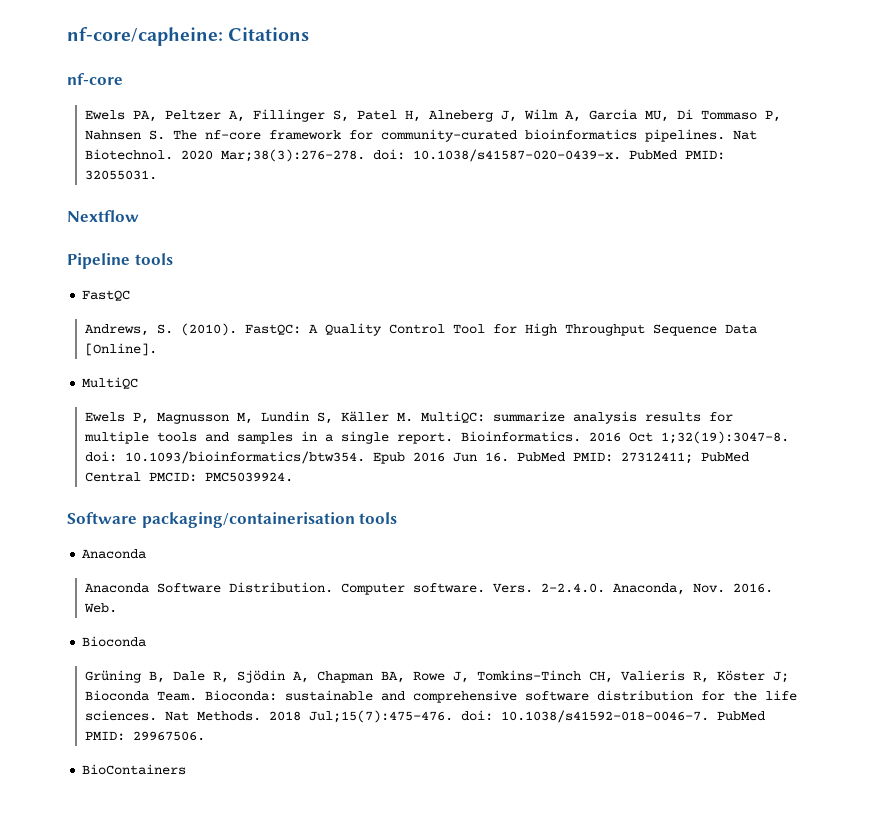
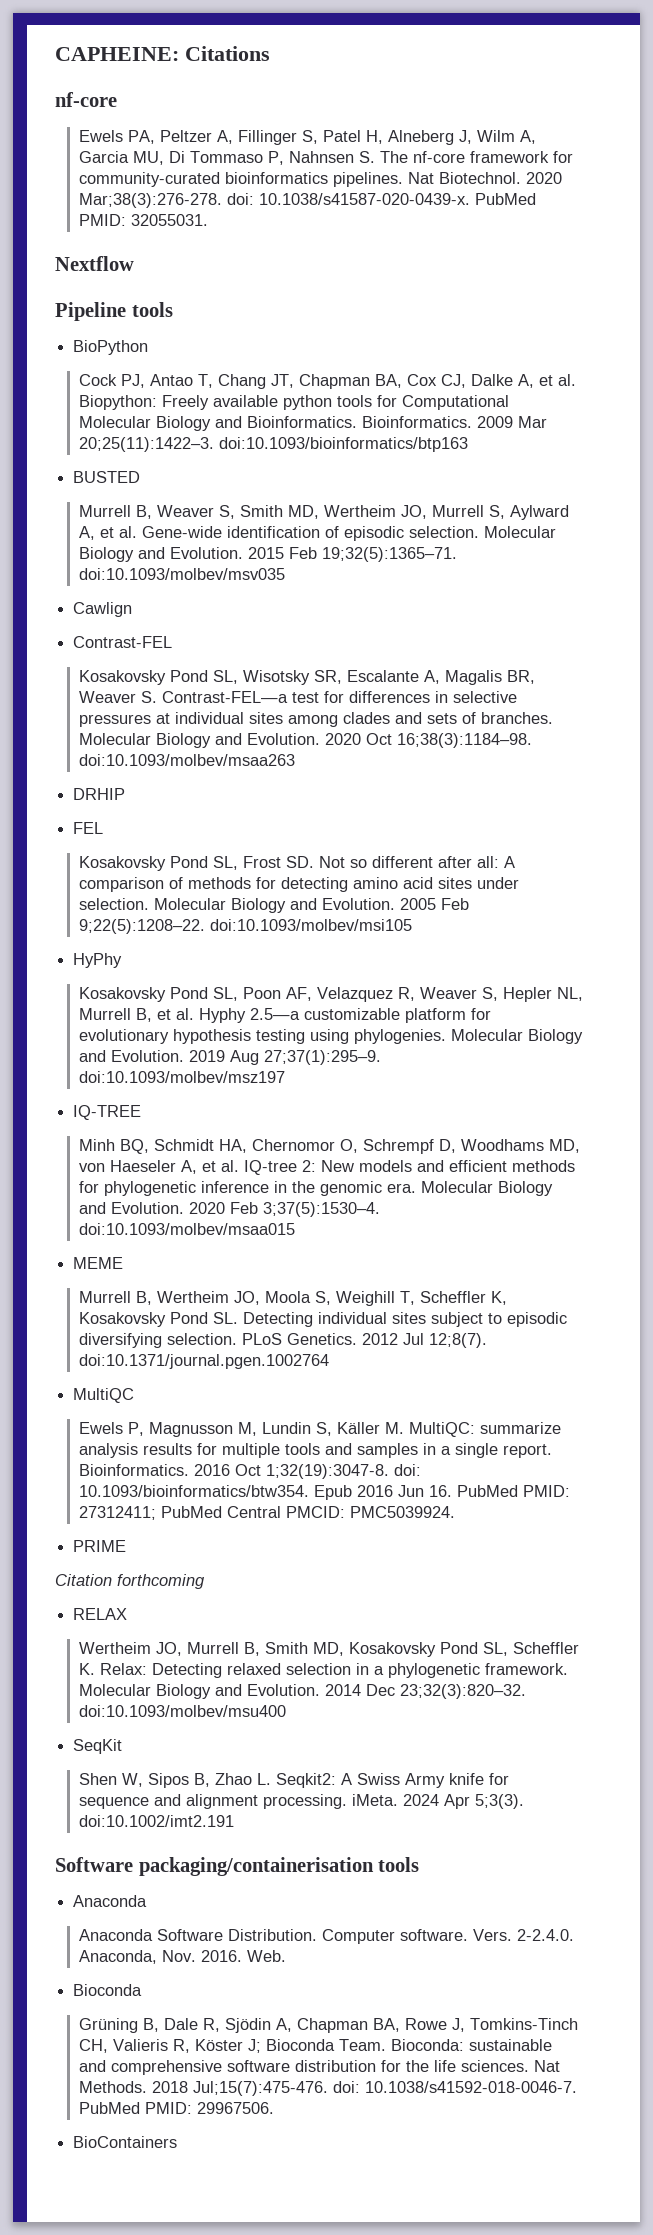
- nf-core/capheine: Citations
+ CAPHEINE: Citations
- FastQC
- Andrews, S. (2010). FastQC: A Quality Control Tool for High Throughput Sequence Data [Online].
+ BioPython
+ Cock PJ, Antao T, Chang JT, Chapman BA, Cox CJ, Dalke A, et al. Biopython: Freely available python tools for Computational Molecular Biology and Bioinformatics. Bioinformatics. 2009 Mar 20;25(11):1422–3. doi:10.1093/bioinformatics/btp163
+ BUSTED
+ Murrell B, Weaver S, Smith MD, Wertheim JO, Murrell S, Aylward A, et al. Gene-wide identification of episodic selection. Molecular Biology and Evolution. 2015 Feb 19;32(5):1365–71. doi:10.1093/molbev/msv035
+ Cawlign
+ Contrast-FEL
+ Kosakovsky Pond SL, Wisotsky SR, Escalante A, Magalis BR, Weaver S. Contrast-FEL—a test for differences in selective pressures at individual sites among clades and sets of branches. Molecular Biology and Evolution. 2020 Oct 16;38(3):1184–98. doi:10.1093/molbev/msaa263
+ DRHIP
+ FEL
+ Kosakovsky Pond SL, Frost SD. Not so different after all: A comparison of methods for detecting amino acid sites under selection. Molecular Biology and Evolution. 2005 Feb 9;22(5):1208–22. doi:10.1093/molbev/msi105
+ HyPhy
+ Kosakovsky Pond SL, Poon AF, Velazquez R, Weaver S, Hepler NL, Murrell B, et al. Hyphy 2.5—a customizable platform for evolutionary hypothesis testing using phylogenies. Molecular Biology and Evolution. 2019 Aug 27;37(1):295–9. doi:10.1093/molbev/msz197
+ IQ-TREE
+ Minh BQ, Schmidt HA, Chernomor O, Schrempf D, Woodhams MD, von Haeseler A, et al. IQ-tree 2: New models and efficient methods for phylogenetic inference in the genomic era. Molecular Biology and Evolution. 2020 Feb 3;37(5):1530–4. doi:10.1093/molbev/msaa015
+ MEME
+ Murrell B, Wertheim JO, Moola S, Weighill T, Scheffler K, Kosakovsky Pond SL. Detecting individual sites subject to episodic diversifying selection. PLoS Genetics. 2012 Jul 12;8(7). doi:10.1371/journal.pgen.1002764
+ PRIME
+ Citation forthcoming
+ RELAX
+ Wertheim JO, Murrell B, Smith MD, Kosakovsky Pond SL, Scheffler K. Relax: Detecting relaxed selection in a phylogenetic framework. Molecular Biology and Evolution. 2014 Dec 23;32(3):820–32. doi:10.1093/molbev/msu400
+ SeqKit
+ Shen W, Sipos B, Zhao L. Seqkit2: A Swiss Army knife for sequence and alignment processing. iMeta. 2024 Apr 5;3(3). doi:10.1002/imt2.191

